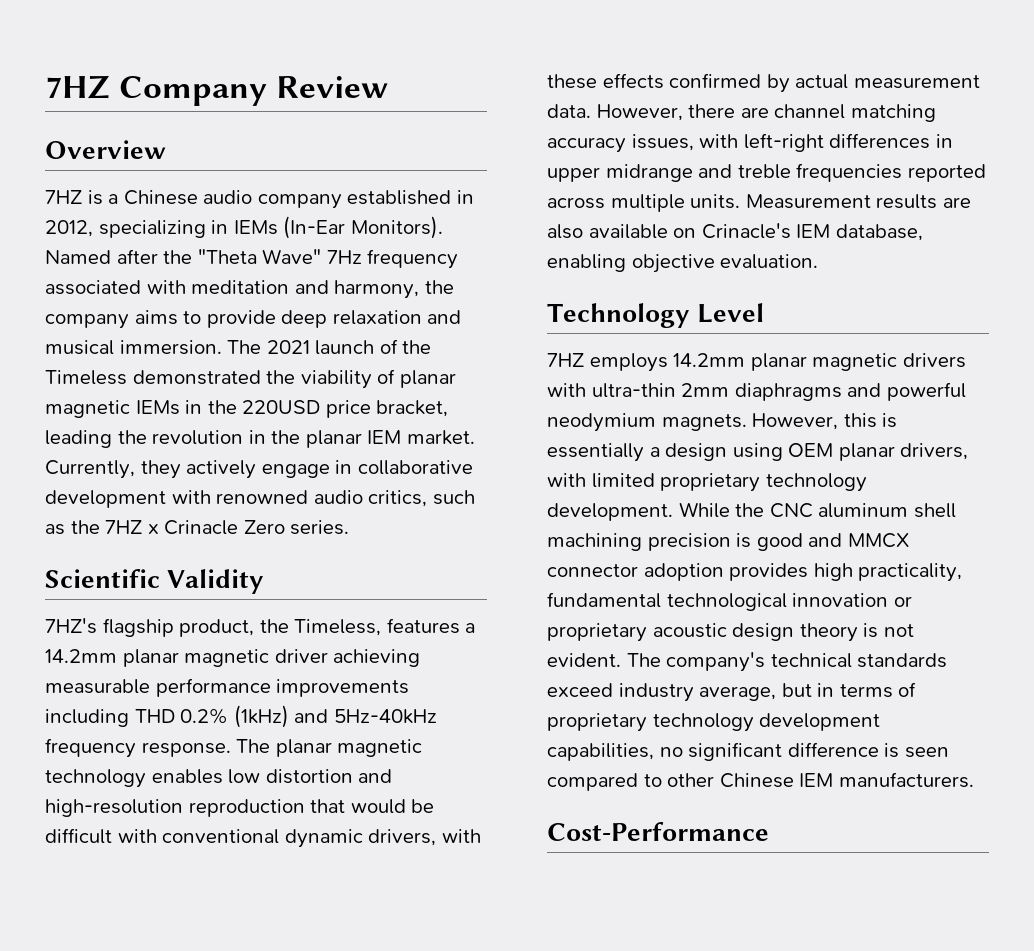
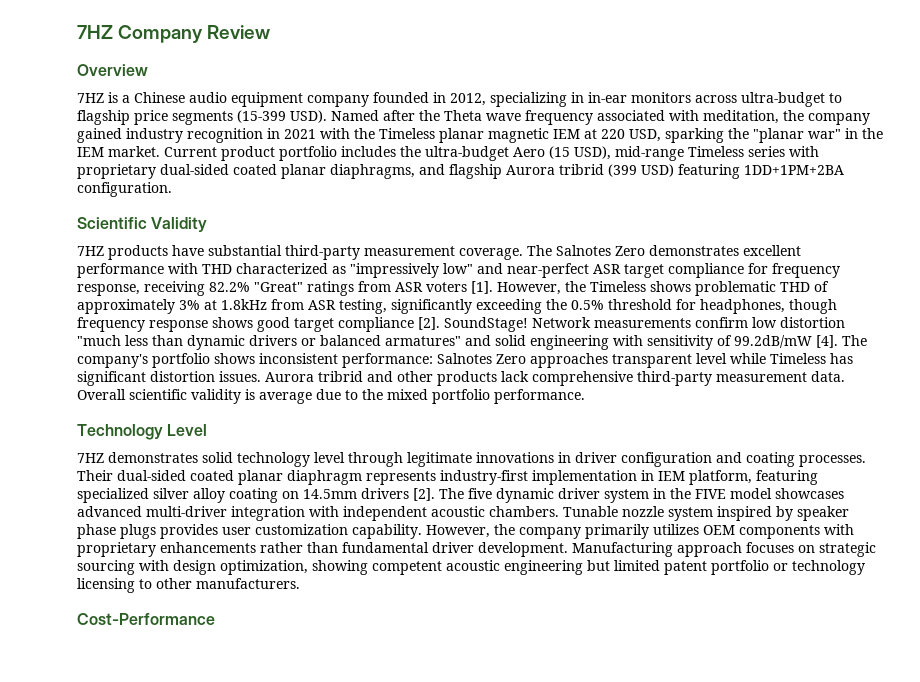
- 7HZ is a Chinese audio company established in 2012, specializing in IEMs (In-Ear Monitors). Named after the "Theta Wave" 7Hz frequency associated with meditation and harmony, the company aims to provide deep relaxation and musical immersion. The 2021 launch of the Timeless demonstrated the viability of planar magnetic IEMs in the 220USD price bracket, leading the revolution in the planar IEM market. Currently, they actively engage in collaborative development with renowned audio critics, such as the 7HZ x Crinacle Zero series.
+ 7HZ is a Chinese audio equipment company founded in 2012, specializing in in-ear monitors across ultra-budget to flagship price segments (15-399 USD). Named after the Theta wave frequency associated with meditation, the company gained industry recognition in 2021 with the Timeless planar magnetic IEM at 220 USD, sparking the "planar war" in the IEM market. Current product portfolio includes the ultra-budget Aero (15 USD), mid-range Timeless series with proprietary dual-sided coated planar diaphragms, and flagship Aurora tribrid (399 USD) featuring 1DD+1PM+2BA configuration.
  Scientific Validity
- 7HZ's flagship product, the Timeless, features a 14.2mm planar magnetic driver achieving measurable performance improvements including THD 0.2% (1kHz) and 5Hz-40kHz frequency response. The planar magnetic technology enables low distortion and high-resolution reproduction that would be difficult with conventional dynamic drivers, with these effects confirmed by actual measurement data. However, there are channel matching accuracy issues, with left-right differences in upper midrange and treble frequencies reported across multiple units. Measurement results are also available on Crinacle's IEM database, enabling objective evaluation.
+ 7HZ products have substantial third-party measurement coverage. The Salnotes Zero demonstrates excellent performance with THD characterized as "impressively low" and near-perfect ASR target compliance for frequency response, receiving 82.2% "Great" ratings from ASR voters [1]. However, the Timeless shows problematic THD of approximately 3% at 1.8kHz from ASR testing, significantly exceeding the 0.5% threshold for headphones, though frequency response shows good target compliance [2]. SoundStage! Network measurements confirm low distortion "much less than dynamic drivers or balanced armatures" and solid engineering with sensitivity of 99.2dB/mW [4]. The company's portfolio shows inconsistent performance: Salnotes Zero approaches transparent level while Timeless has significant distortion issues. Aurora tribrid and other products lack comprehensive third-party measurement data. Overall scientific validity is average due to the mixed portfolio performance.
  Technology Level
- 7HZ employs 14.2mm planar magnetic drivers with ultra-thin 2mm diaphragms and powerful neodymium magnets. However, this is essentially a design using OEM planar drivers, with limited proprietary technology development. While the CNC aluminum shell machining precision is good and MMCX connector adoption provides high practicality, fundamental technological innovation or proprietary acoustic design theory is not evident. The company's technical standards exceed industry average, but in terms of proprietary technology development capabilities, no significant difference is seen compared to other Chinese IEM manufacturers.
+ 7HZ demonstrates solid technology level through legitimate innovations in driver configuration and coating processes. Their dual-sided coated planar diaphragm represents industry-first implementation in IEM platform, featuring specialized silver alloy coating on 14.5mm drivers [2]. The five dynamic driver system in the FIVE model showcases advanced multi-driver integration with independent acoustic chambers. Tunable nozzle system inspired by speaker phase plugs provides user customization capability. However, the company primarily utilizes OEM components with proprietary enhancements rather than fundamental driver development. Manufacturing approach focuses on strategic sourcing with design optimization, showing competent acoustic engineering but limited patent portfolio or technology licensing to other manufacturers.

